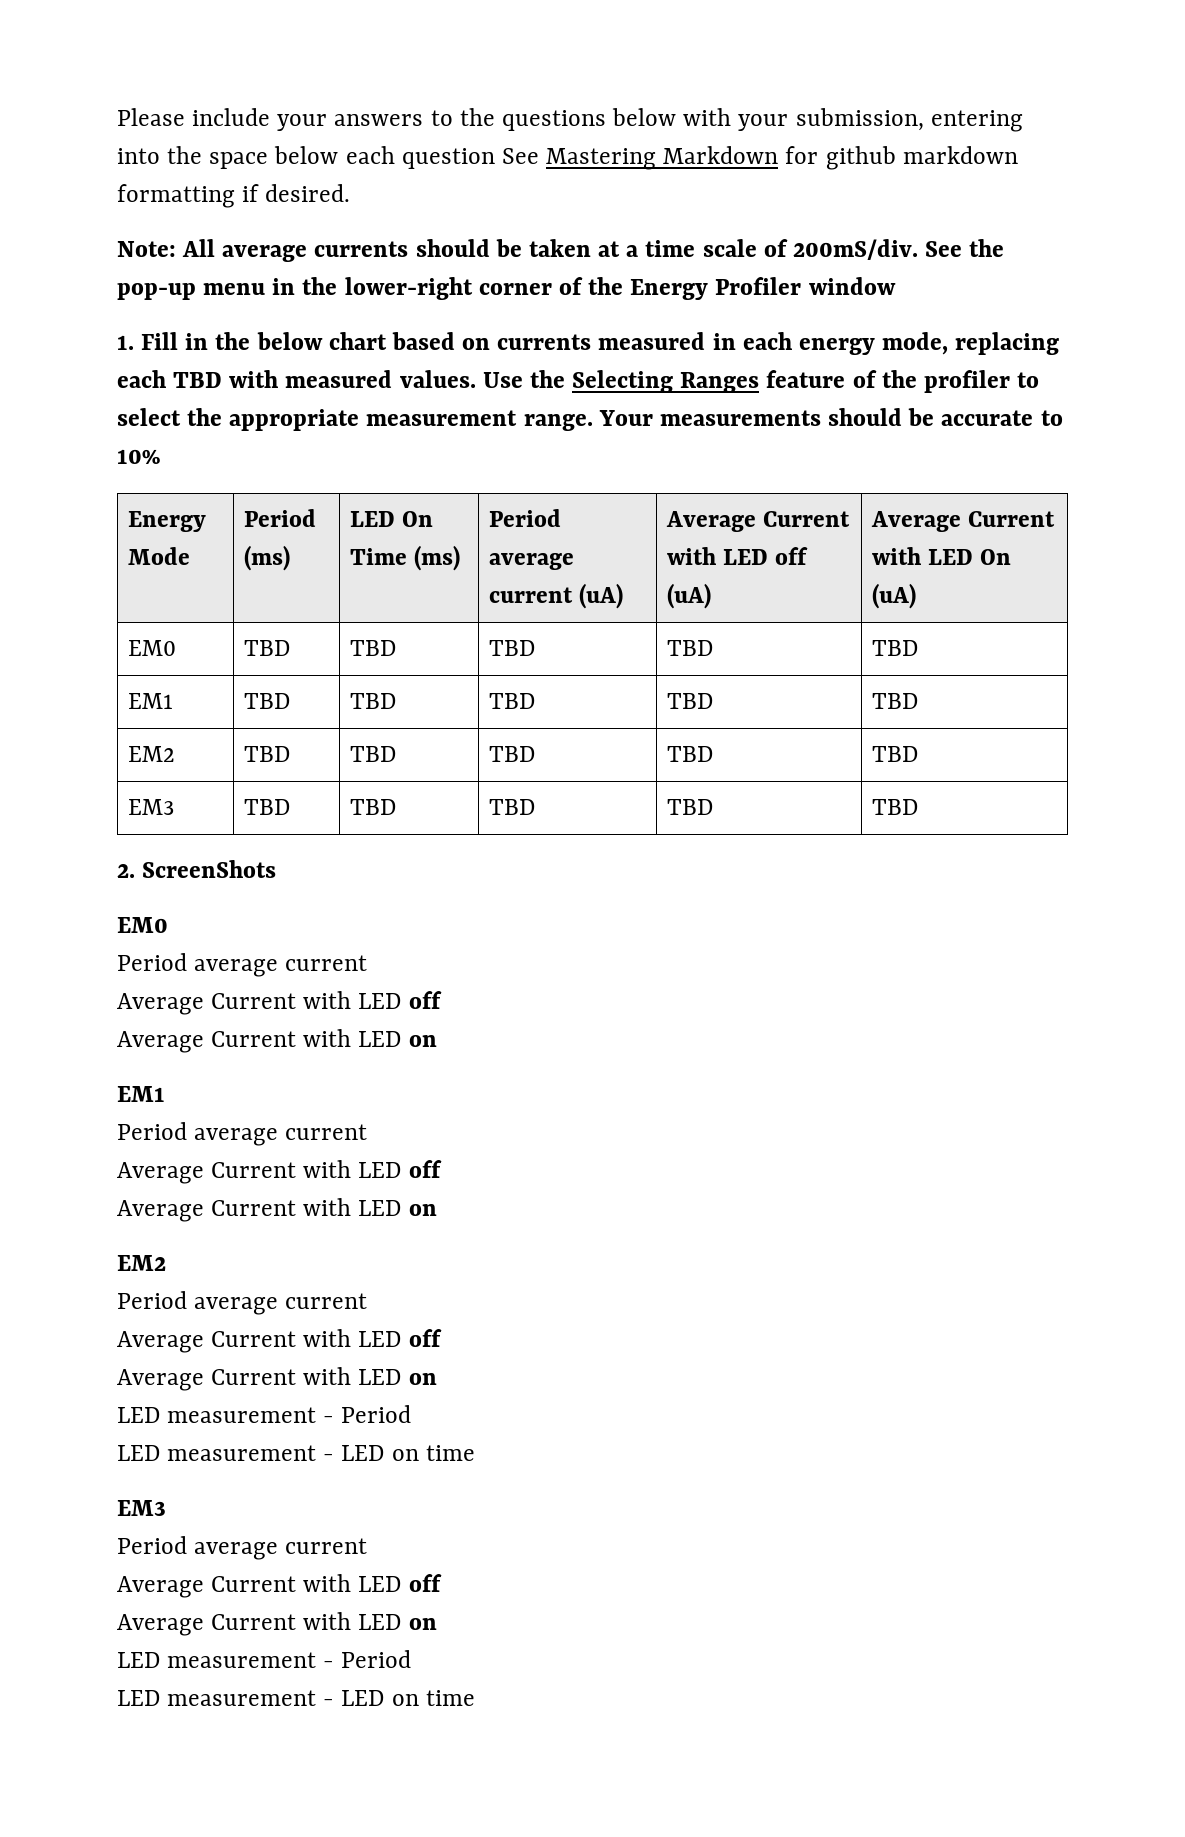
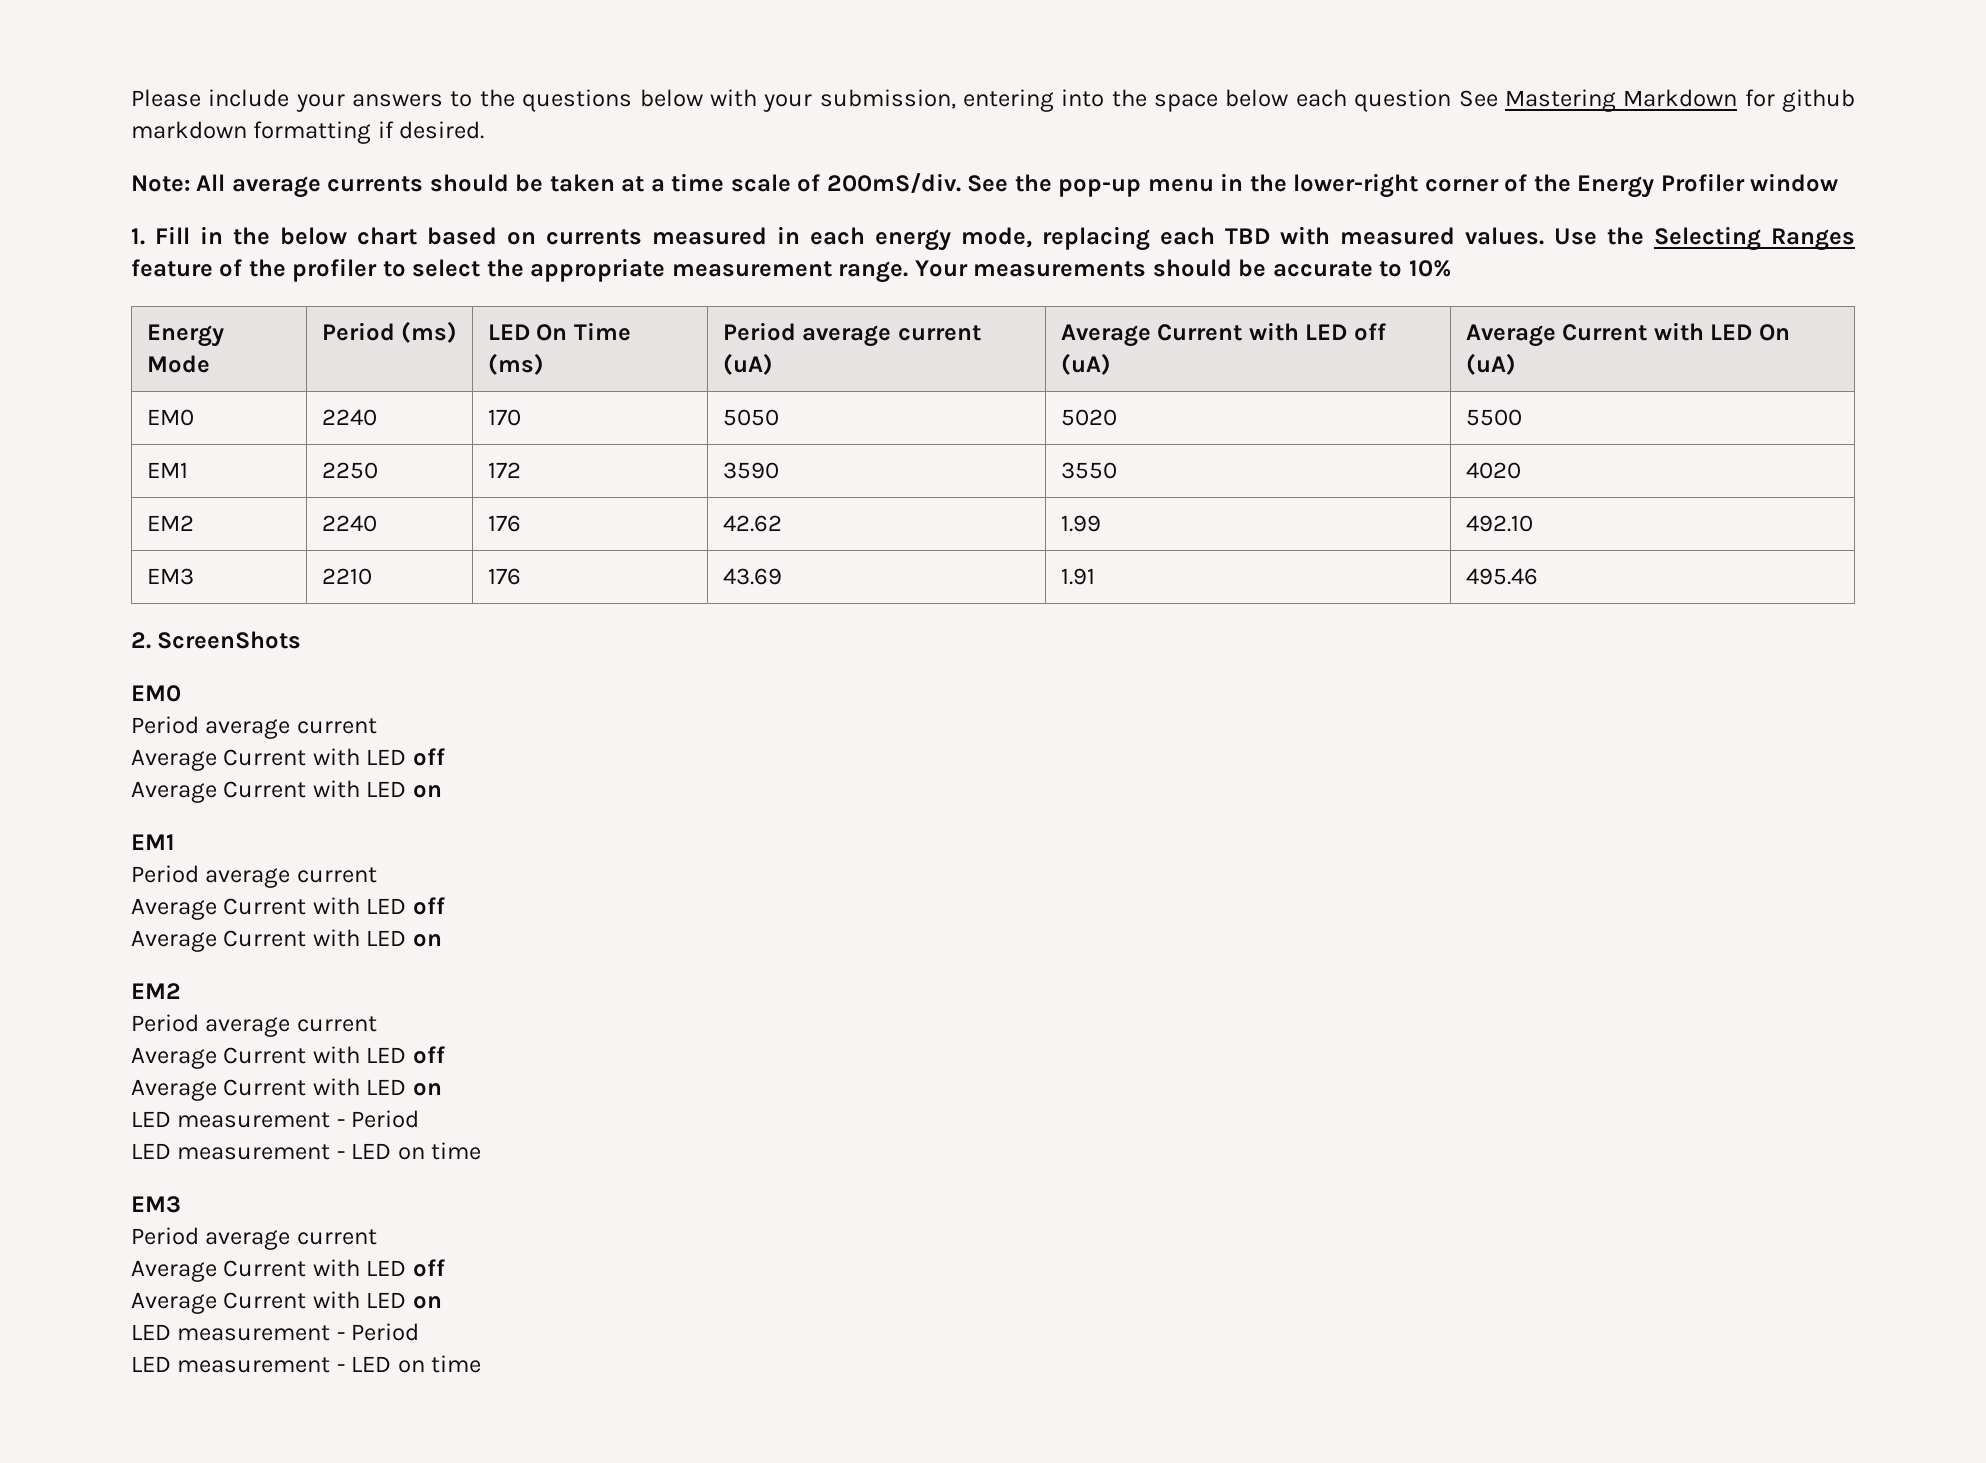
- EM0 | TBD | TBD | TBD | TBD | TBD
- EM1 | TBD | TBD | TBD | TBD | TBD
- EM2 | TBD | TBD | TBD | TBD | TBD
- EM3 | TBD | TBD | TBD | TBD | TBD
+ EM0 | 2240 | 170 | 5050 | 5020 | 5500
+ EM1 | 2250 | 172 | 3590 | 3550 | 4020
+ EM2 | 2240 | 176 | 42.62 | 1.99 | 492.10
+ EM3 | 2210 | 176 | 43.69 | 1.91 | 495.46

